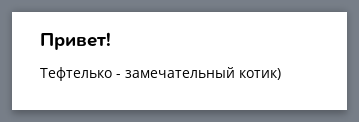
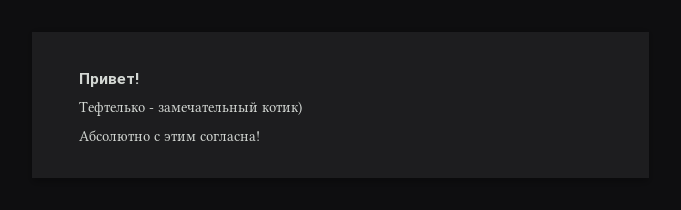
+ Абсолютно с этим согласна!

